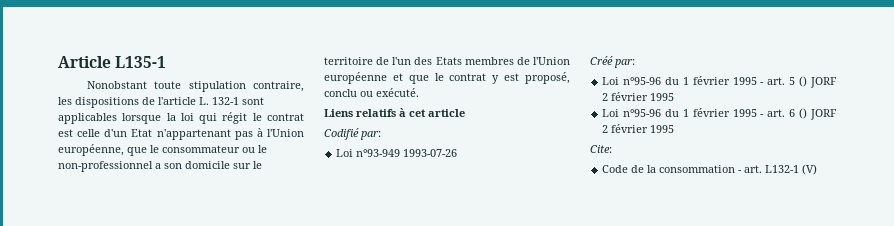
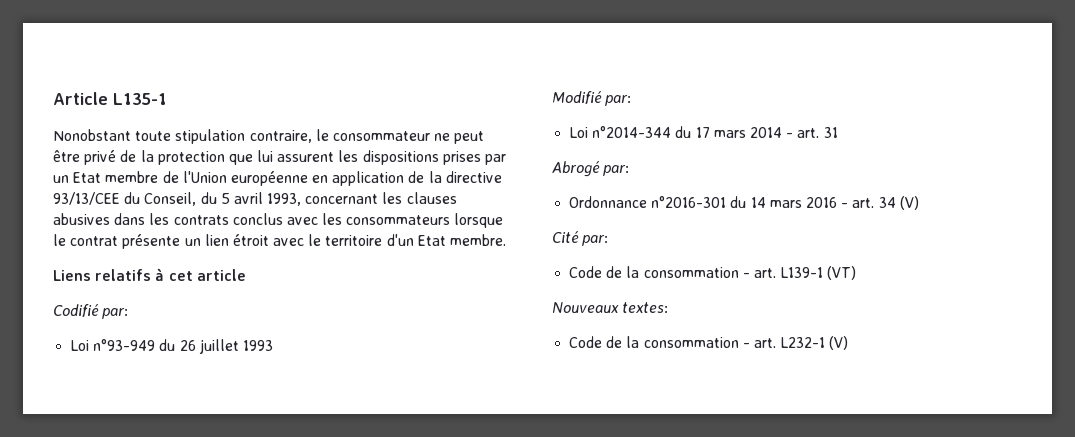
- Nonobstant toute stipulation contraire, les dispositions de l'article L. 132-1 sont applicables lorsque la loi qui régit le contrat est celle d'un Etat n'appartenant pas à l'Union européenne, que le consommateur ou le non-professionnel a son domicile sur le territoire de l'un des Etats membres de l'Union européenne et que le contrat y est proposé, conclu ou exécuté.
+ Nonobstant toute stipulation contraire, le consommateur ne peut être privé de la protection que lui assurent les dispositions prises par un Etat membre de l'Union européenne en application de la directive 93/13/CEE du Conseil, du 5 avril 1993, concernant les clauses abusives dans les contrats conclus avec les consommateurs lorsque le contrat présente un lien étroit avec le territoire d'un Etat membre.
- Loi n°93-949 1993-07-26
- Créé par:
- Loi n°95-96 du 1 février 1995 - art. 5 () JORF 2 février 1995
- Loi n°95-96 du 1 février 1995 - art. 6 () JORF 2 février 1995
- Cite:
- Code de la consommation - art. L132-1 (V)
+ Loi n°93-949 du 26 juillet 1993
+ Modifié par:
+ Loi n°2014-344 du 17 mars 2014 - art. 31
+ Abrogé par:
+ Ordonnance n°2016-301 du 14 mars 2016 - art. 34 (V)
+ Cité par:
+ Code de la consommation - art. L139-1 (VT)
+ Nouveaux textes:
+ Code de la consommation - art. L232-1 (V)

